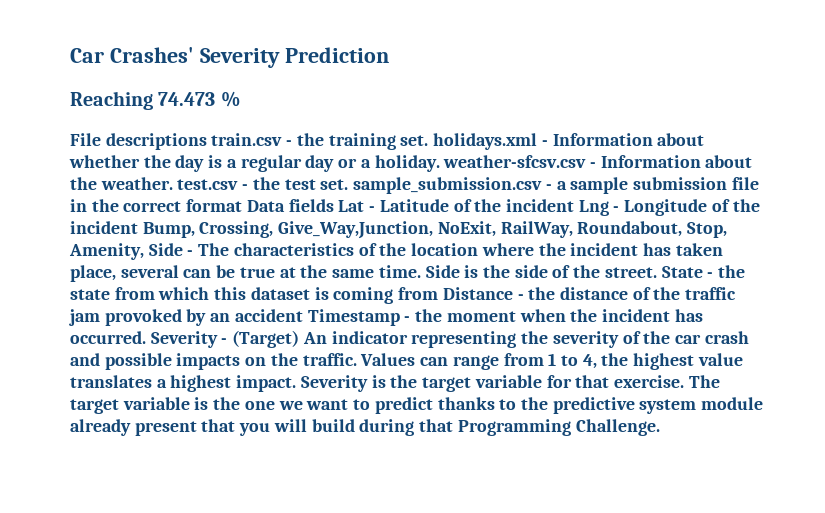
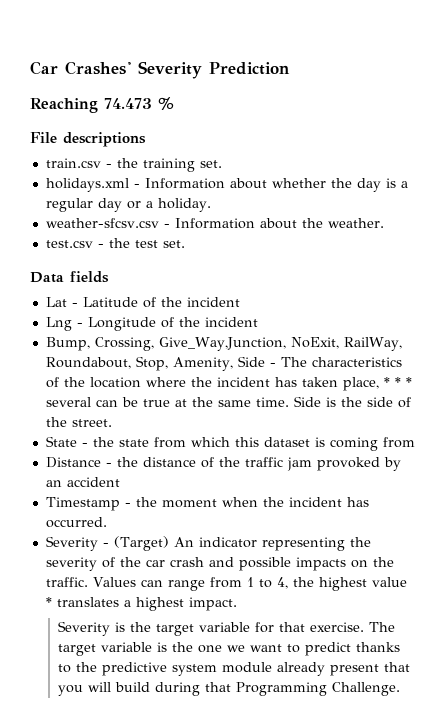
- File descriptions train.csv - the training set. holidays.xml - Information about whether the day is a regular day or a holiday. weather-sfcsv.csv - Information about the weather. test.csv - the test set. sample_submission.csv - a sample submission file in the correct format Data fields Lat - Latitude of the incident Lng - Longitude of the incident Bump, Crossing, Give_Way,Junction, NoExit, RailWay, Roundabout, Stop, Amenity, Side - The characteristics of the location where the incident has taken place, several can be true at the same time.
+ File descriptions
+ train.csv - the training set.
+ holidays.xml - Information about whether the day is a regular day or a holiday.
+ weather-sfcsv.csv - Information about the weather.
+ test.csv - the test set.
+ Data fields
+ Lat - Latitude of the incident
+ Lng - Longitude of the incident
+ Bump, Crossing, Give_Way,Junction, NoExit, RailWay, Roundabout, Stop, Amenity, Side - The characteristics of the location where the incident has taken place, * * * several can be true at the same time.
- Side is the side of the street. State - the state from which this dataset is coming from Distance - the distance of the traffic jam provoked by an accident Timestamp - the moment when the incident has occurred. Severity - (Target) An indicator representing the severity of the car crash and possible impacts on the traffic.
+ Side is the side of the street.
+ State - the state from which this dataset is coming from
+ Distance - the distance of the traffic jam provoked by an accident
+ Timestamp - the moment when the incident has occurred.
+ Severity - (Target) An indicator representing the severity of the car crash and possible impacts on the traffic.
- Values can range from 1 to 4, the highest value translates a highest impact. Severity is the target variable for that exercise.
+ Values can range from 1 to 4, the highest value * translates a highest impact.
+ Severity is the target variable for that exercise.

